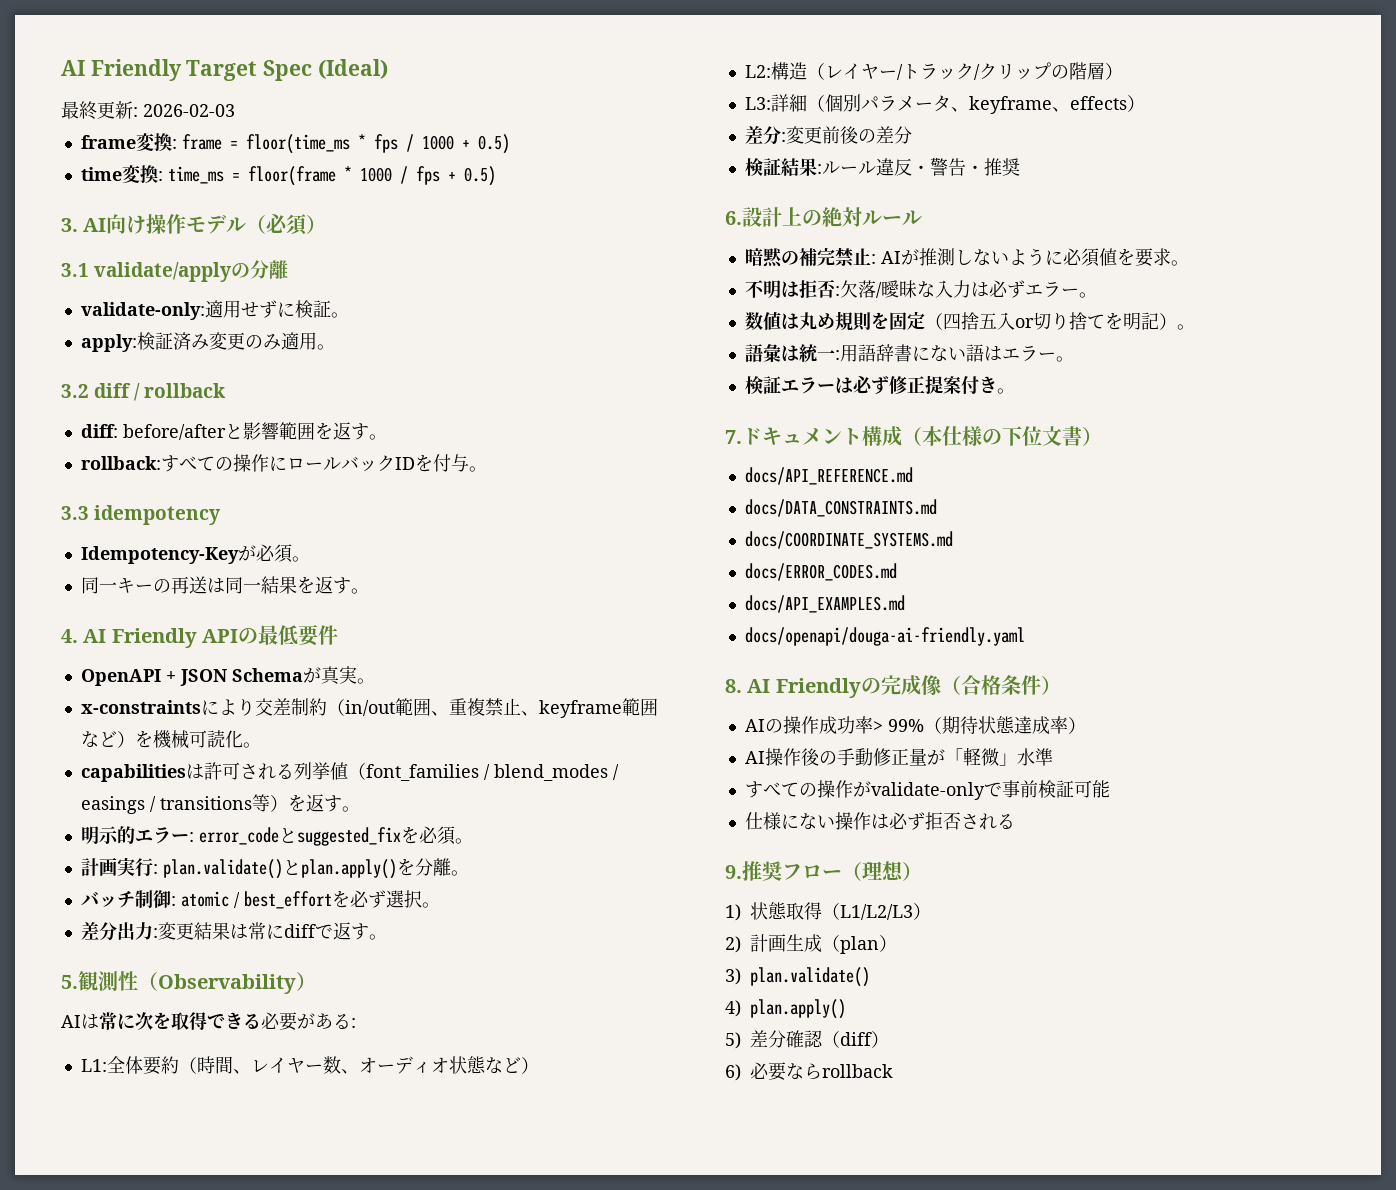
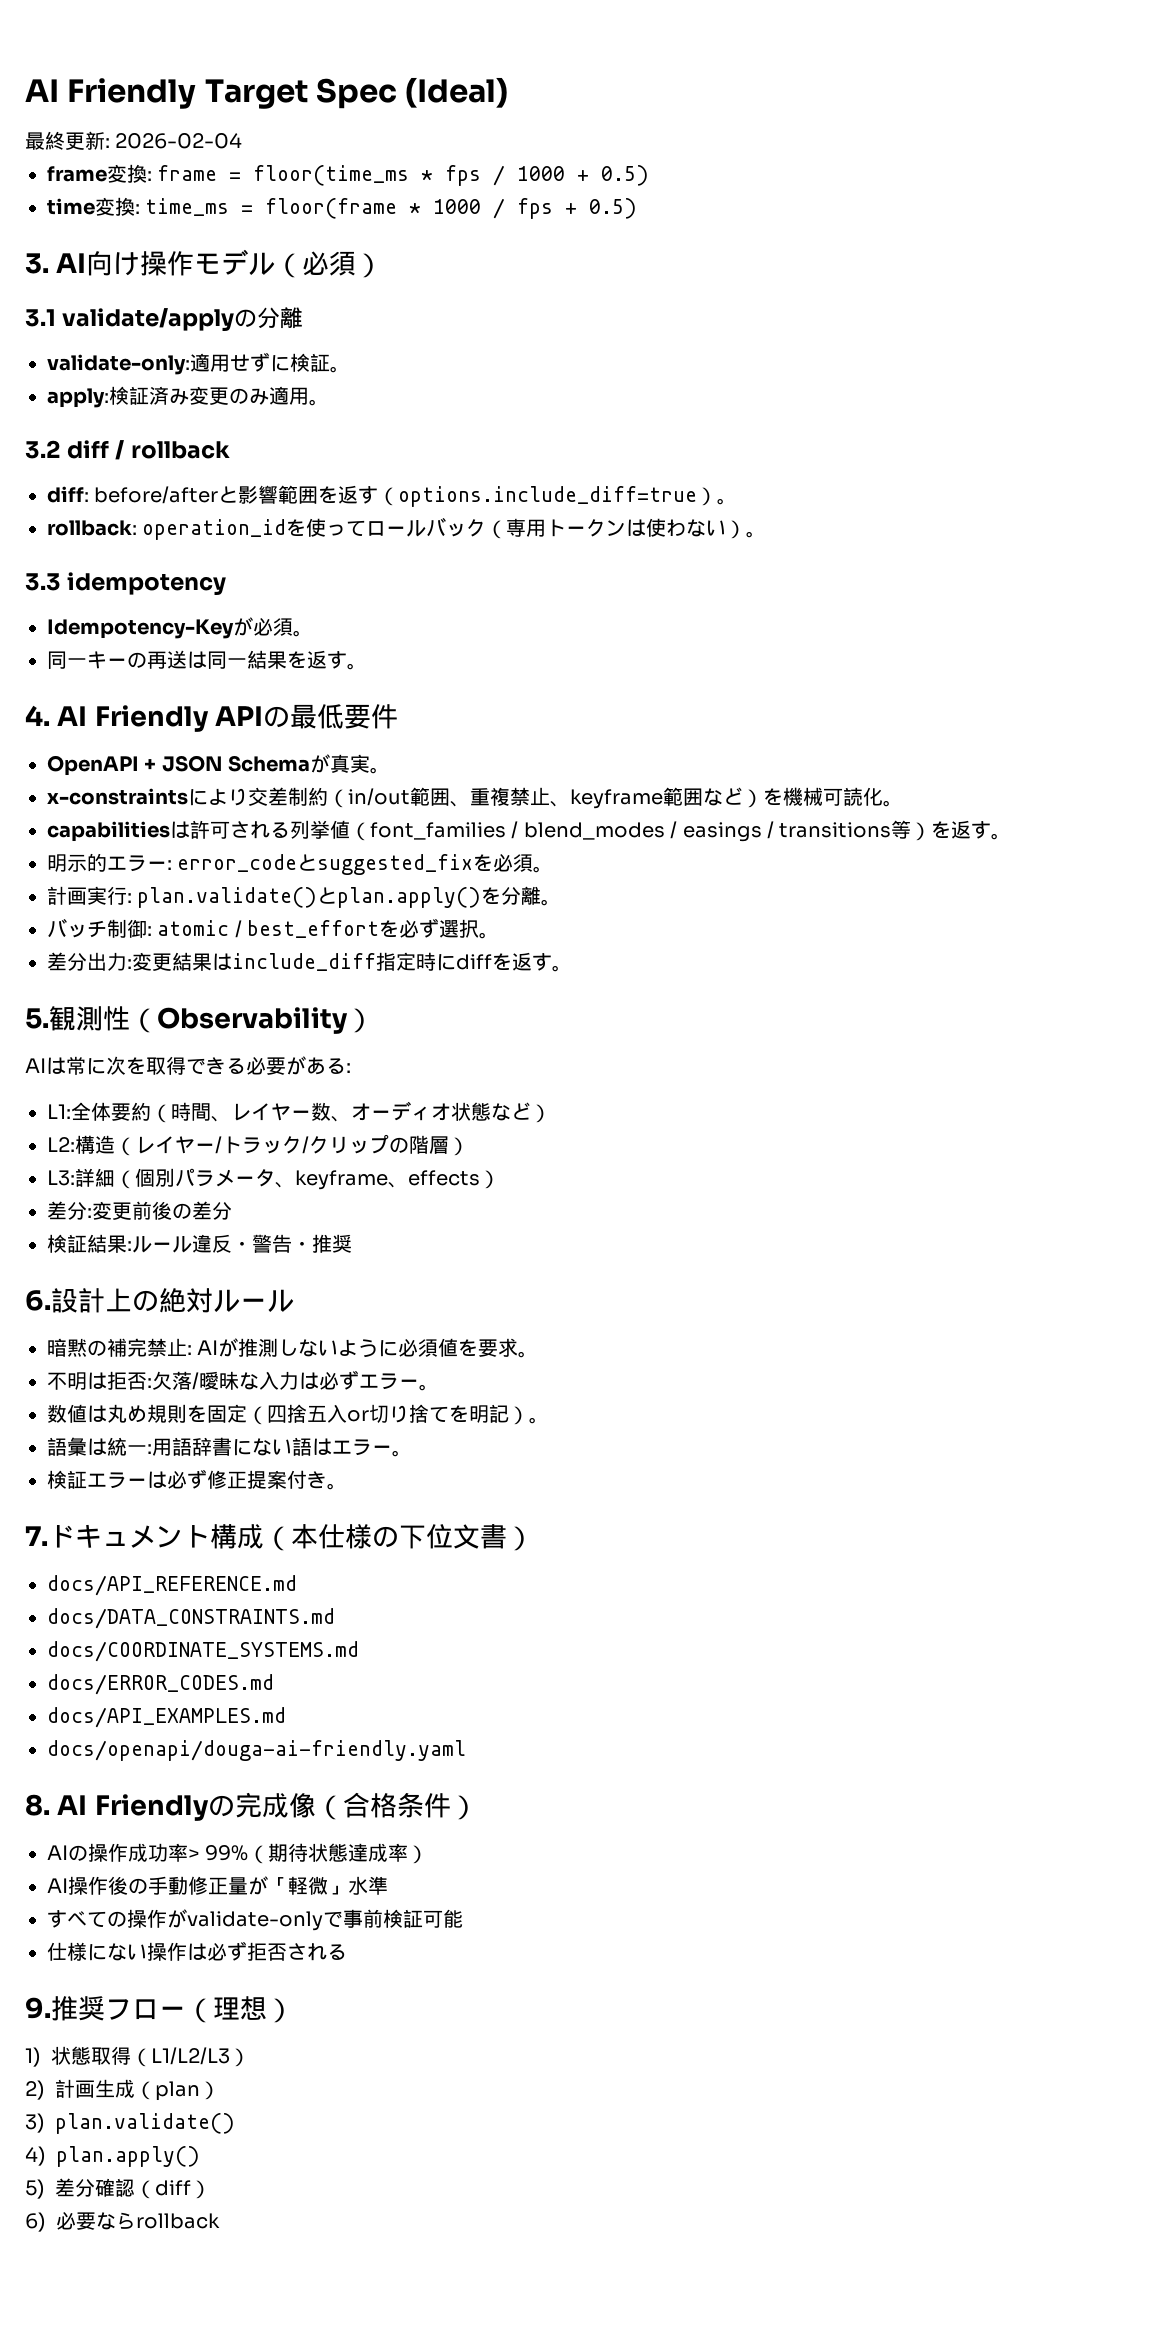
- 最終更新: 2026-02-03
+ 最終更新: 2026-02-04
- diff: before/afterと影響範囲を返す。
+ diff: before/afterと影響範囲を返す（options.include_diff=true）。
- rollback:すべての操作にロールバックIDを付与。
+ rollback: operation_idを使ってロールバック（専用トークンは使わない）。
- 差分出力:変更結果は常にdiffで返す。
+ 差分出力:変更結果はinclude_diff指定時にdiffを返す。

